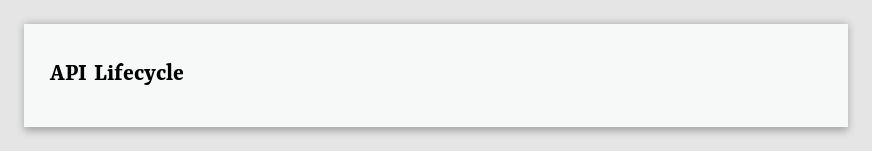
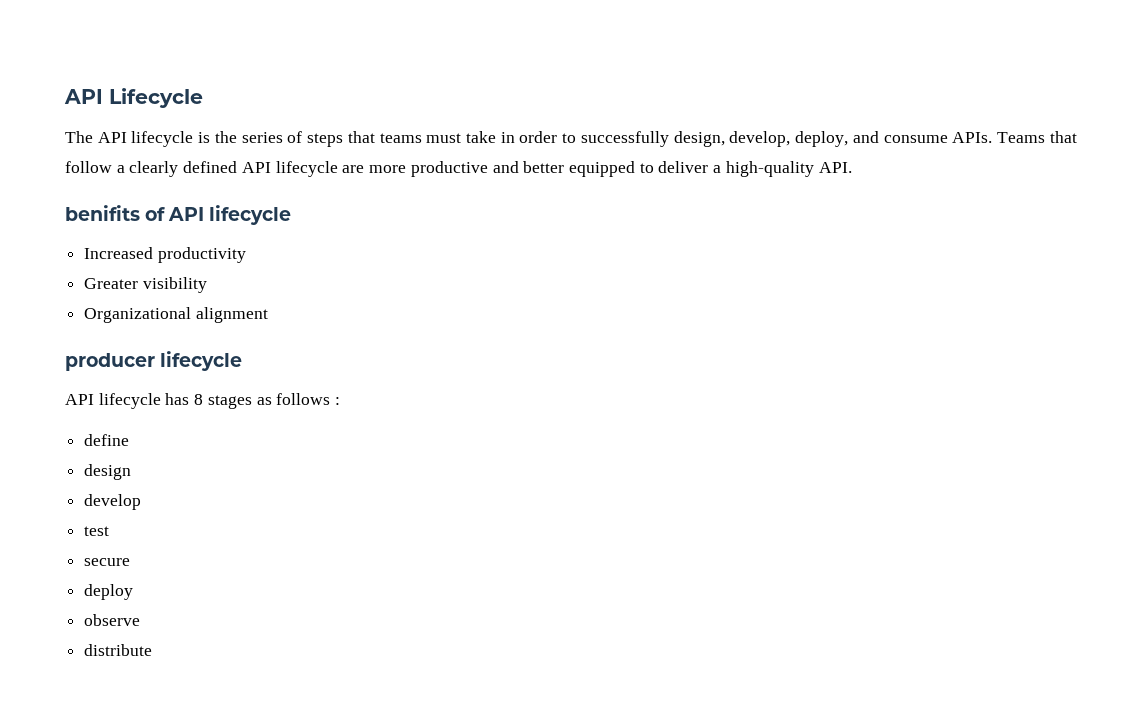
+ The API lifecycle is the series of steps that teams must take in order to successfully design, develop, deploy, and consume APIs. Teams that follow a clearly defined API lifecycle are more productive and better equipped to deliver a high-quality API.
+ benifits of API lifecycle
+ Increased productivity
+ Greater visibility
+ Organizational alignment
+ producer lifecycle
+ API lifecycle has 8 stages as follows :
+ define
+ design
+ develop
+ test
+ secure
+ deploy
+ observe
+ distribute

